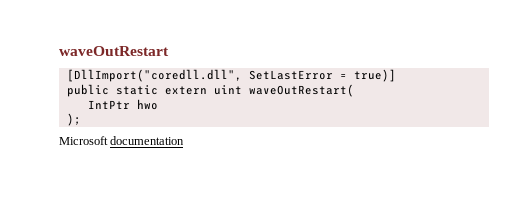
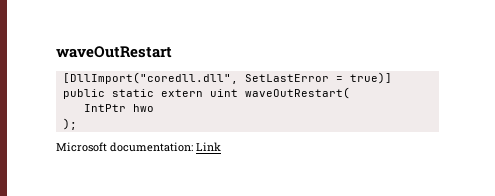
- Microsoft documentation
+ Microsoft documentation: Link

